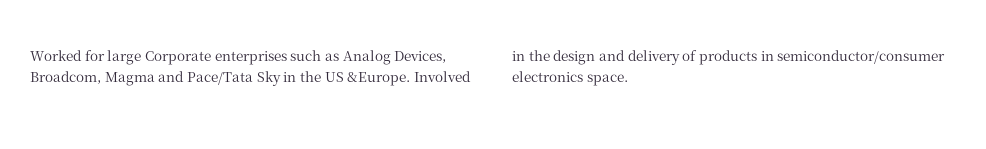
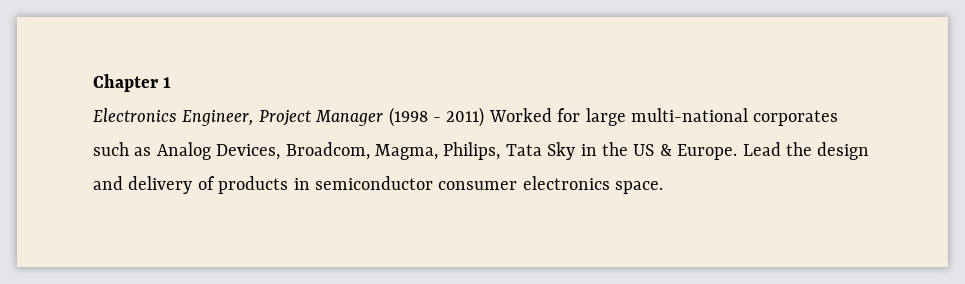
- Worked for large Corporate enterprises such as Analog Devices, Broadcom, Magma and Pace/Tata Sky in the US &Europe. Involved in the design and delivery of products in semiconductor/consumer electronics space.
+ Chapter 1
+ Electronics Engineer, Project Manager (1998 - 2011) Worked for large multi-national corporates such as Analog Devices, Broadcom, Magma, Philips, Tata Sky in the US & Europe. Lead the design and delivery of products in semiconductor consumer electronics space.

